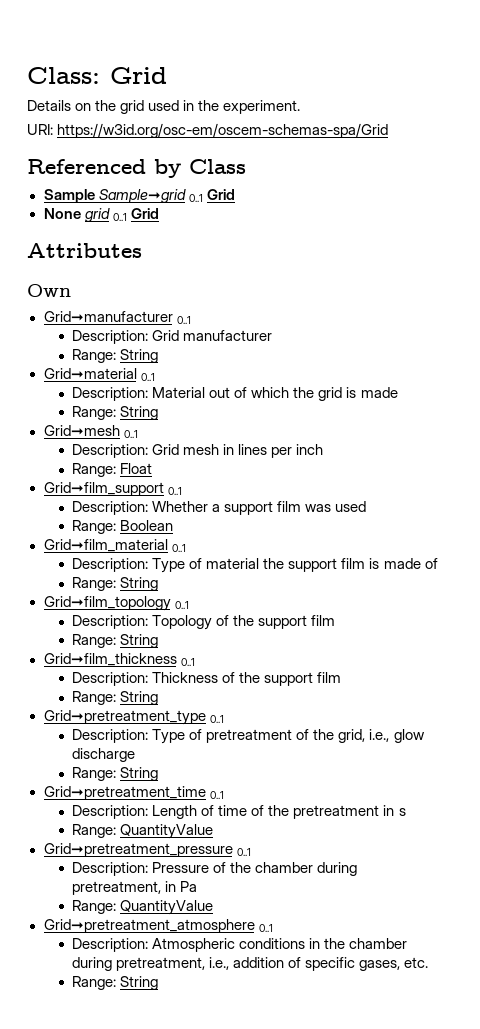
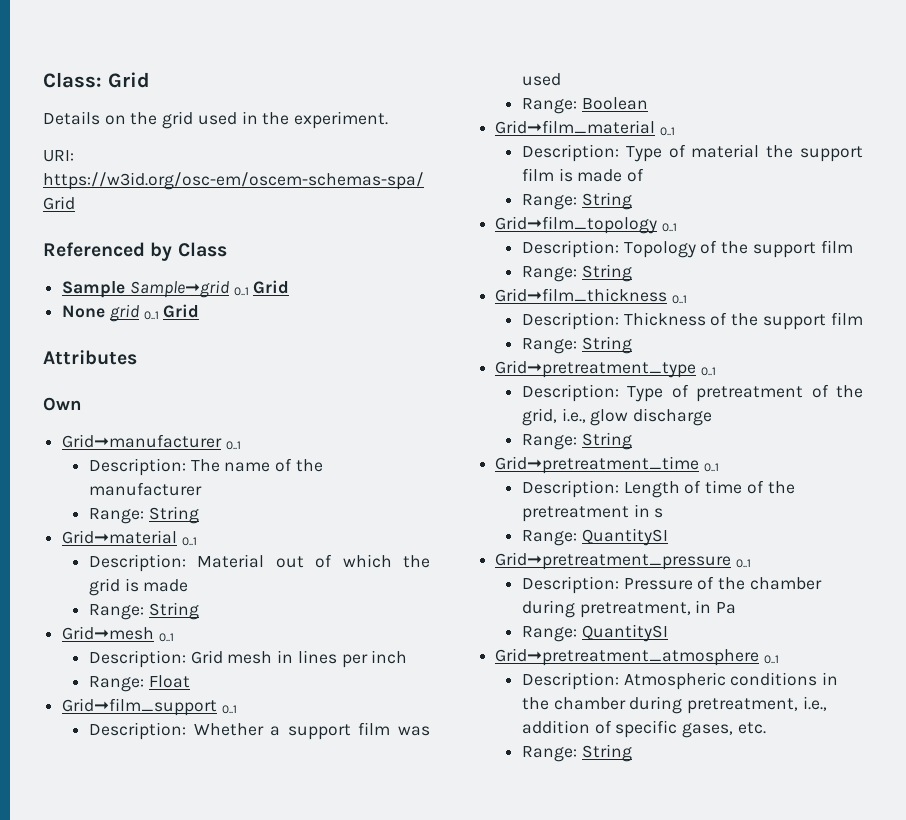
- Description: Grid manufacturer
+ Description: The name of the manufacturer
  Description: Length of time of the pretreatment in s
- Range: QuantityValue
+ Range: QuantitySI
  Description: Pressure of the chamber during pretreatment, in Pa
- Range: QuantityValue
+ Range: QuantitySI

